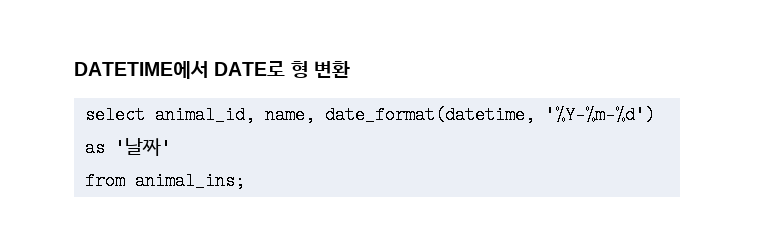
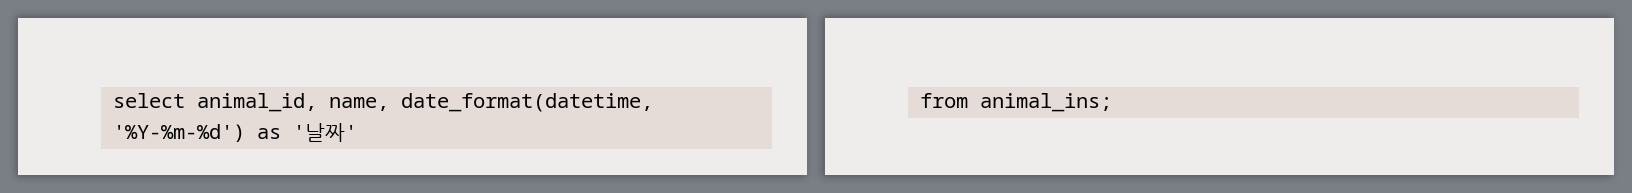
- DATETIME에서 DATE로 형 변환

